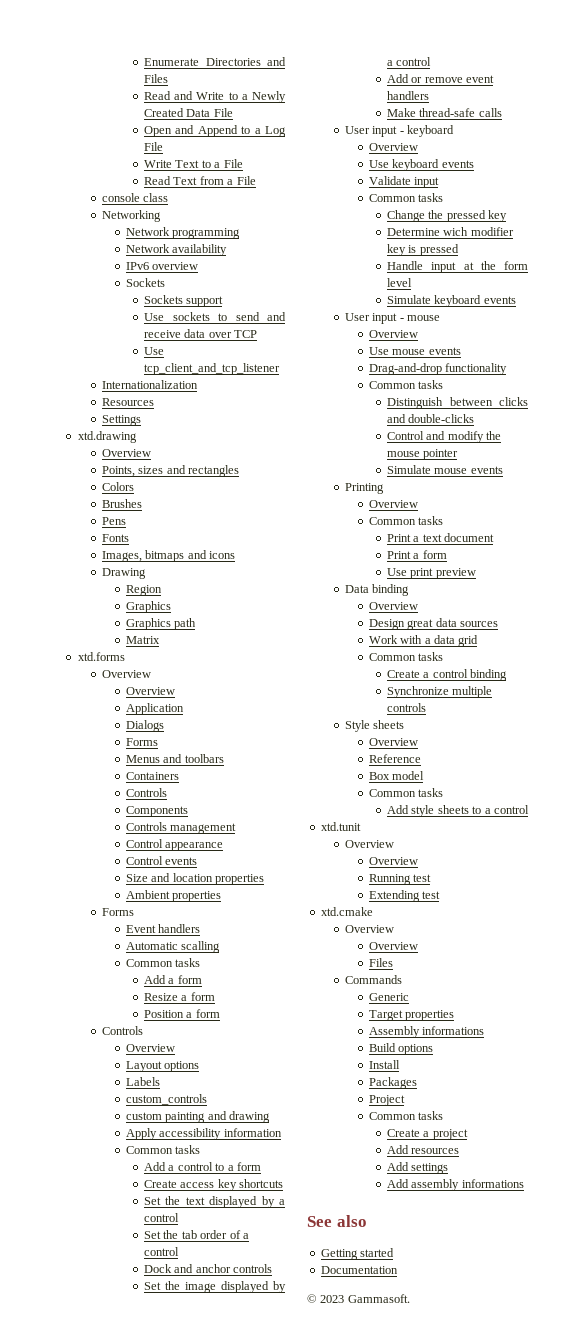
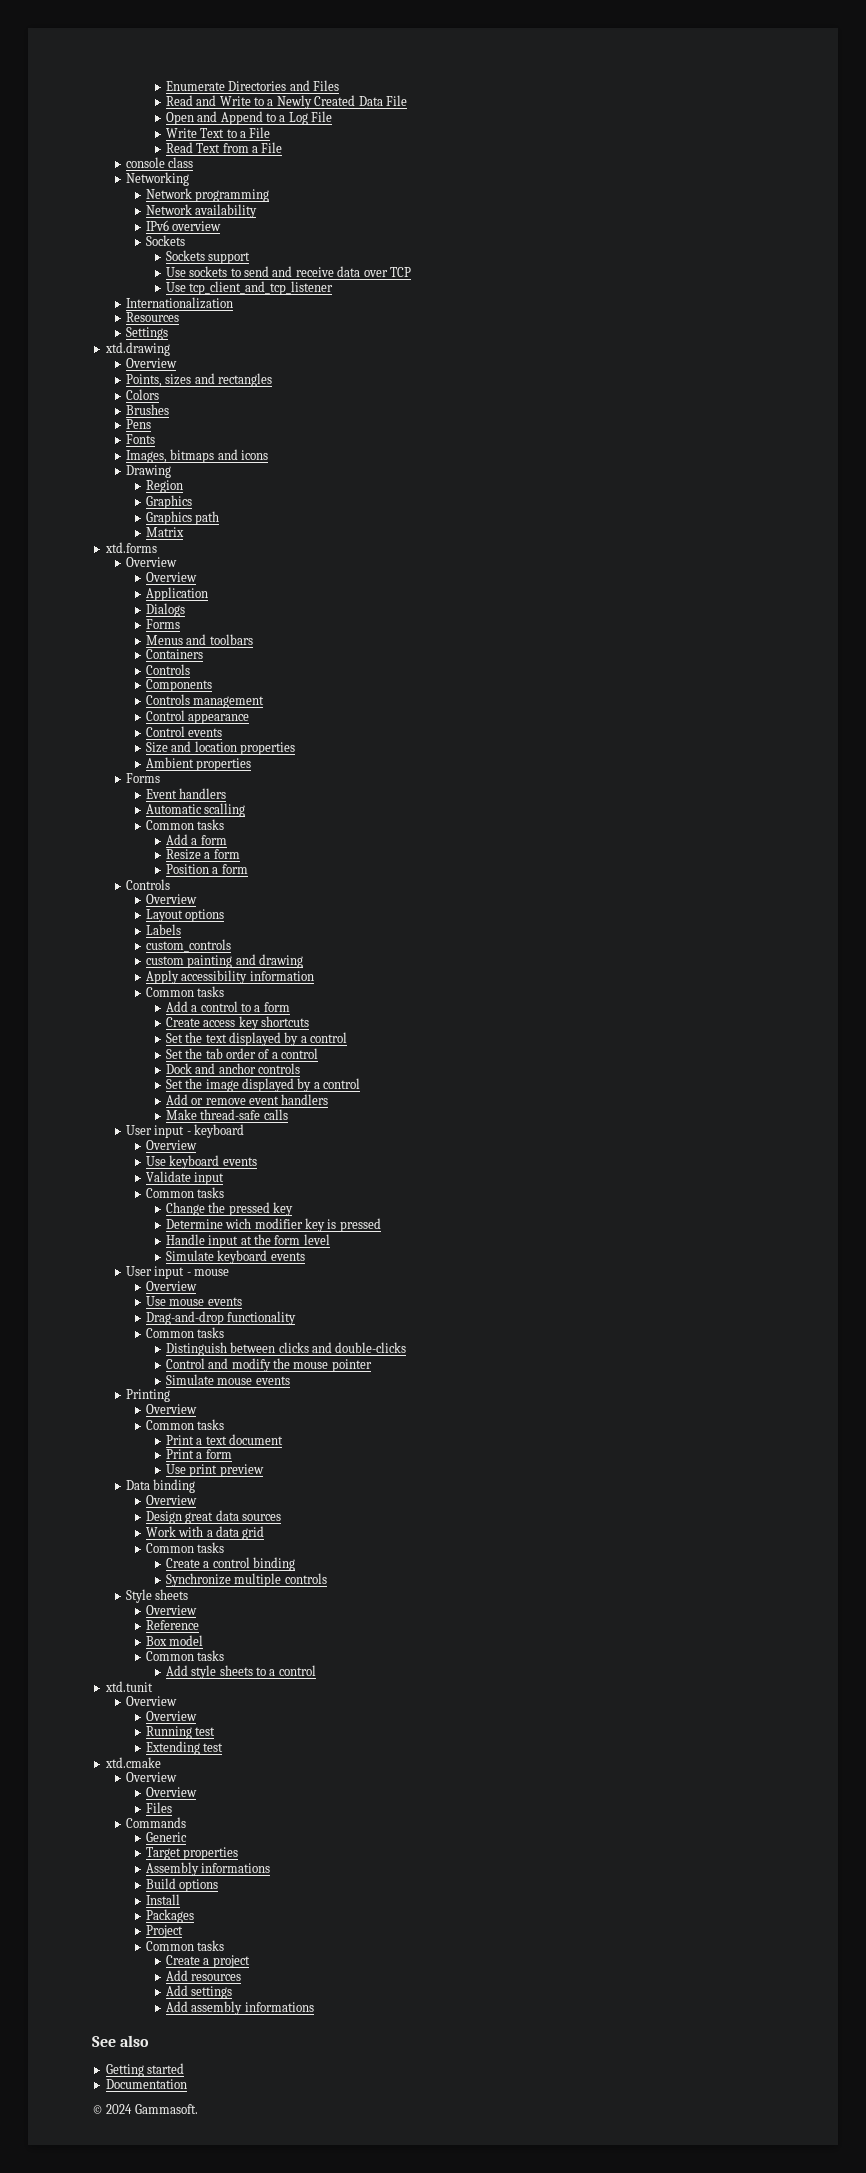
- © 2023 Gammasoft.
+ © 2024 Gammasoft.

